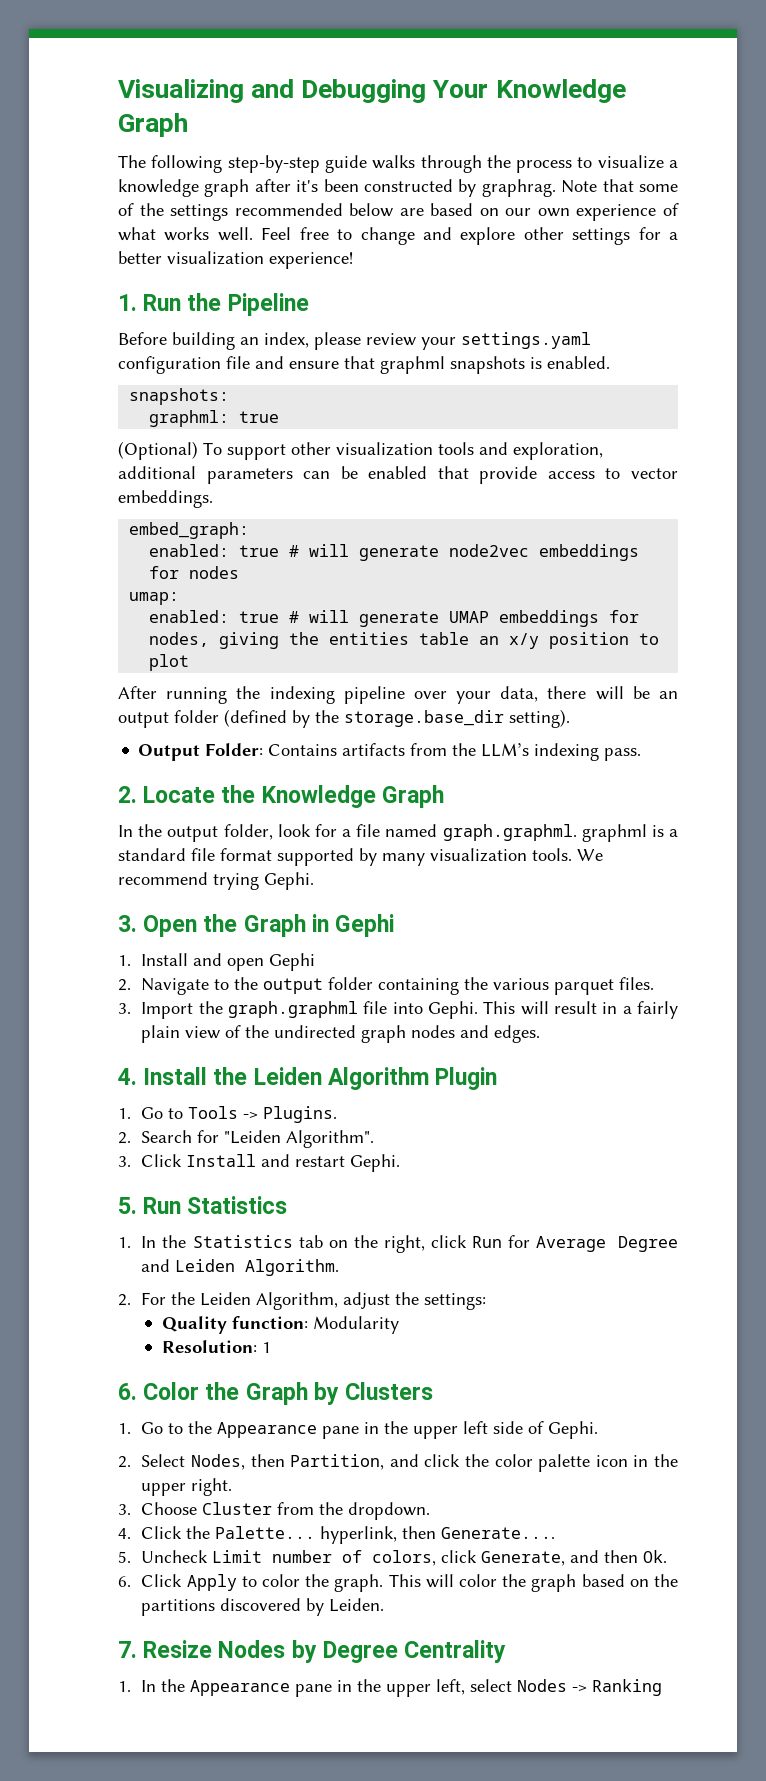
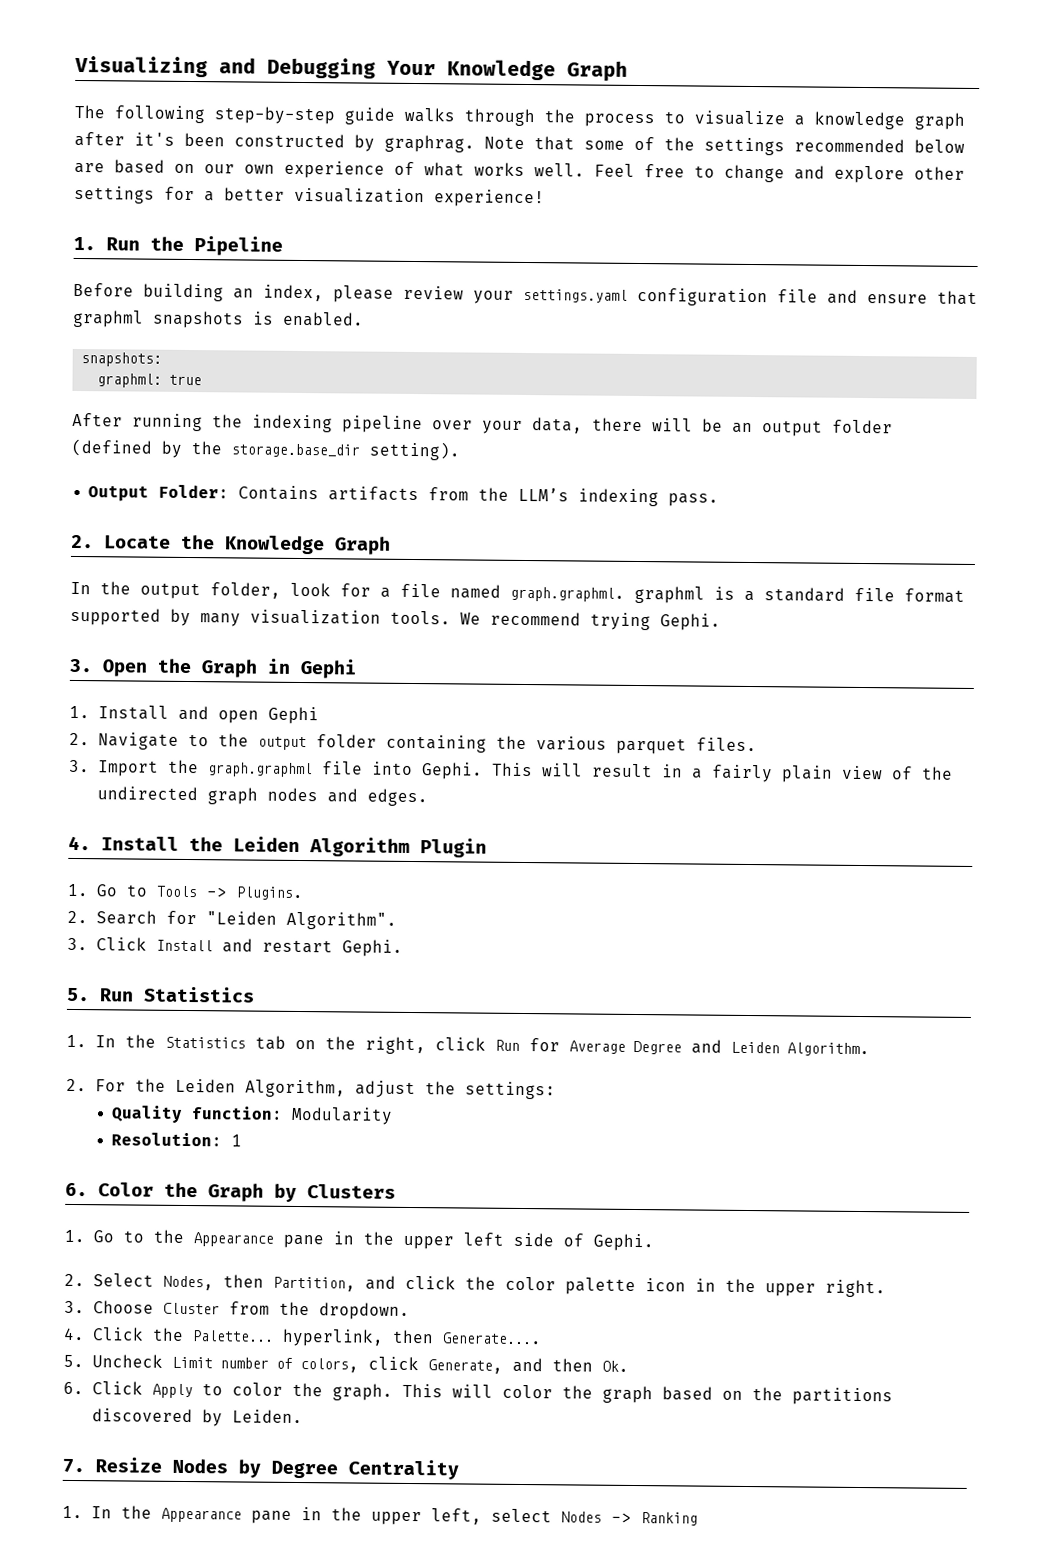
- (Optional) To support other visualization tools and exploration, additional parameters can be enabled that provide access to vector embeddings.
- embed_graph:
- enabled: true # will generate node2vec embeddings for nodes
- umap:
- enabled: true # will generate UMAP embeddings for nodes, giving the entities table an x/y position to plot

